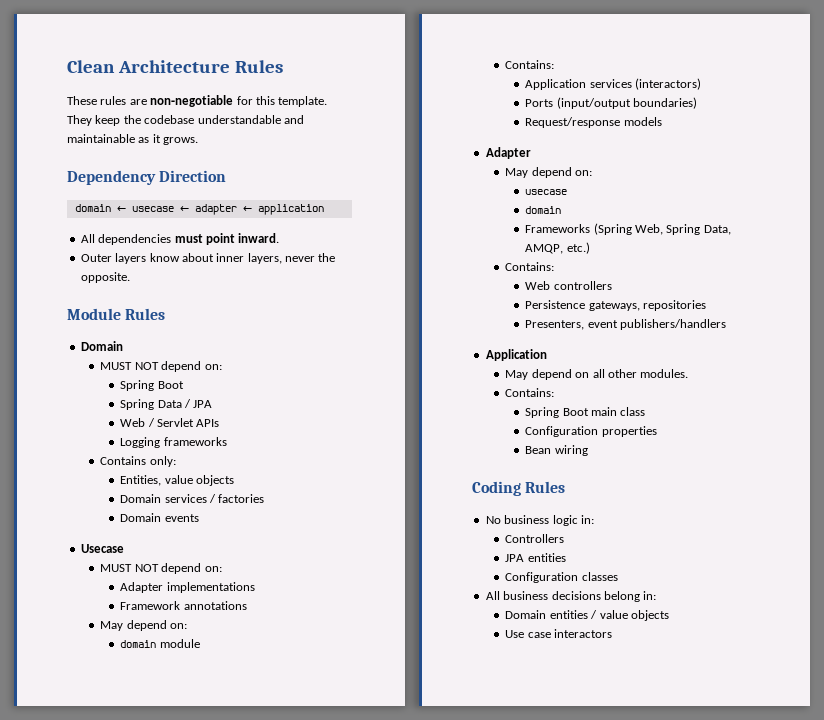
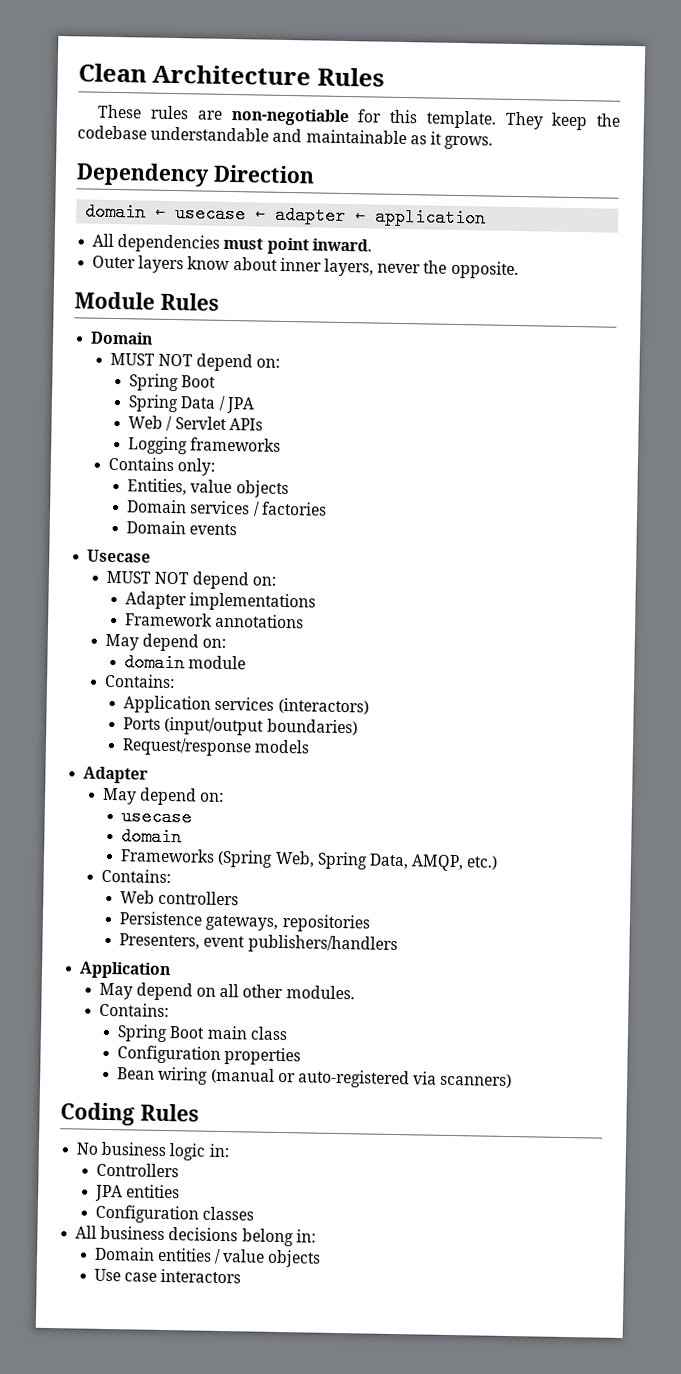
- Bean wiring
+ Bean wiring (manual or auto-registered via scanners)

